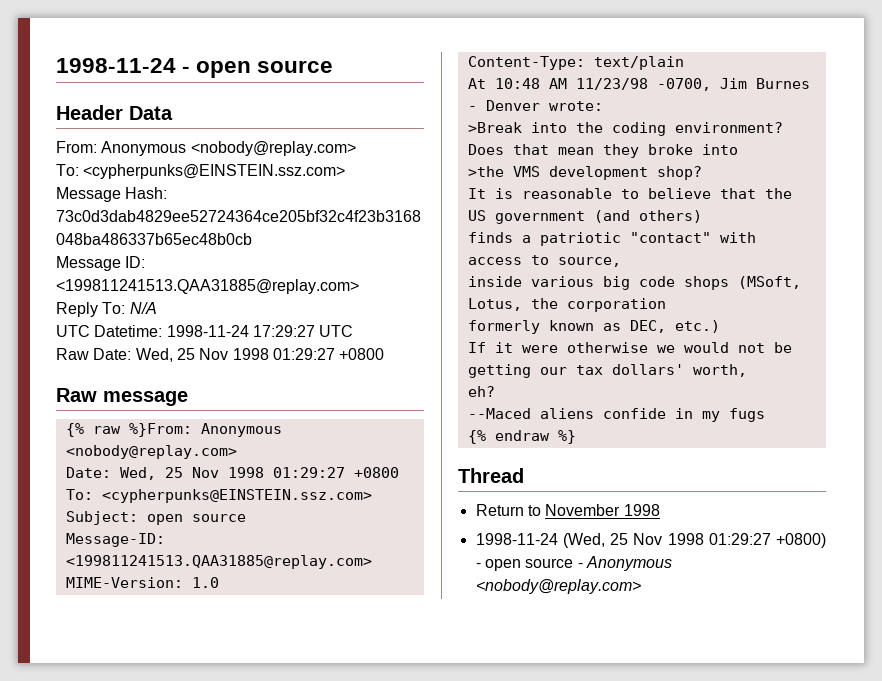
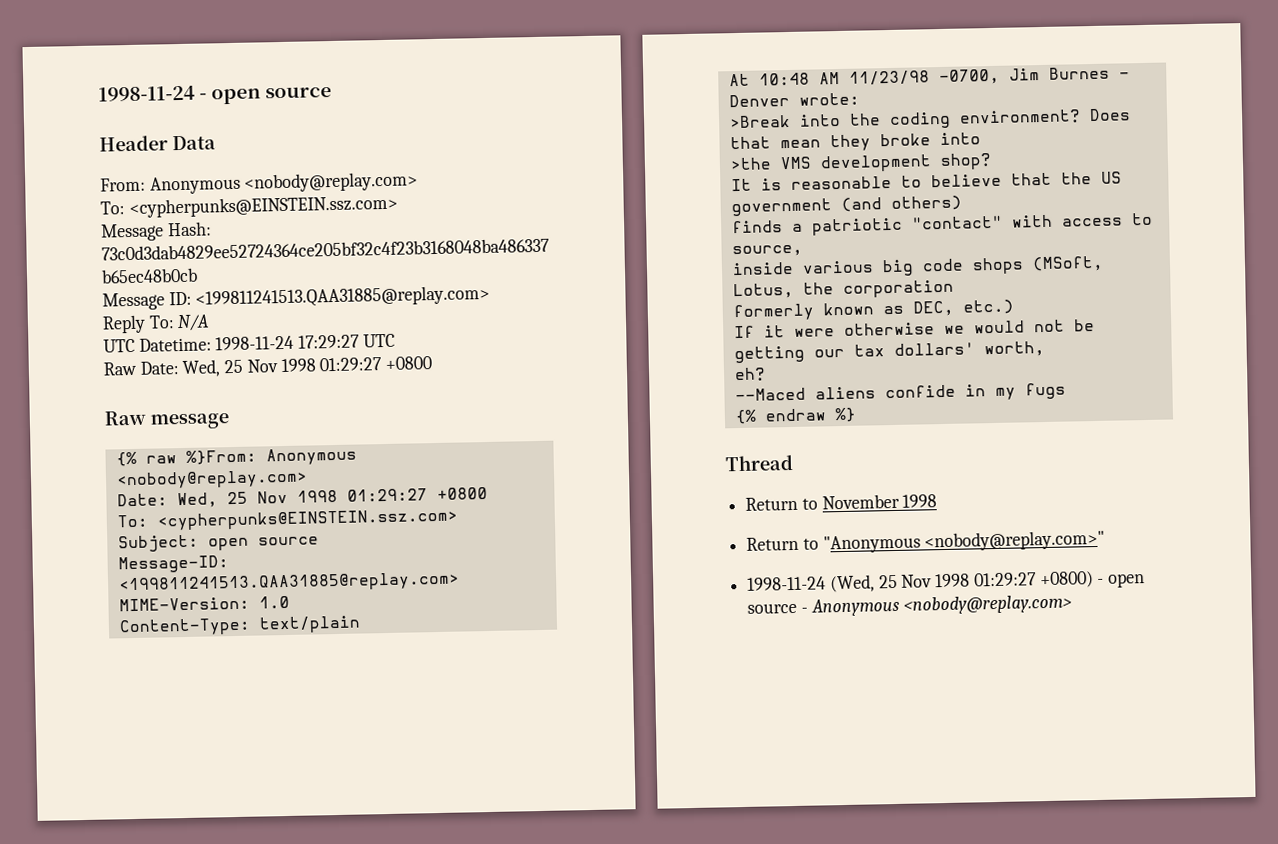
+ Return to "Anonymous <nobody@replay.com>"

